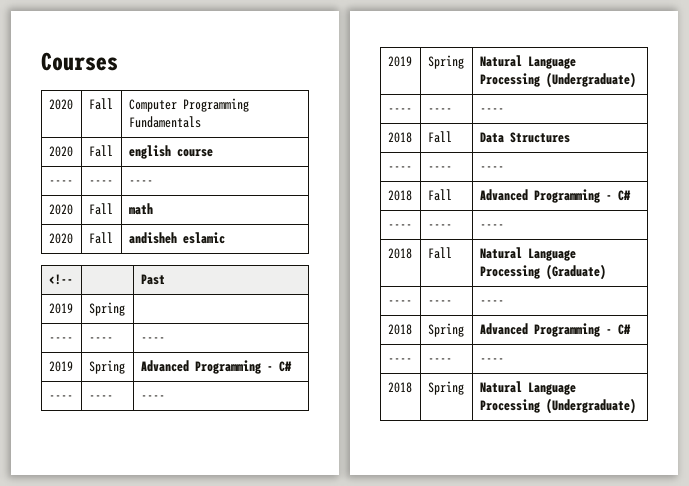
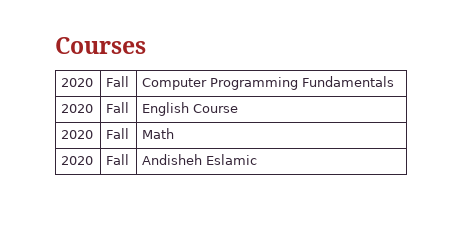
- 2020 | Fall | english course
- ---- | ---- | ----
- 2020 | Fall | math
- 2020 | Fall | andisheh eslamic
- <!-- | | Past
- 2019 | Spring |
- ---- | ---- | ----
- 2019 | Spring | Advanced Programming - C#
- ---- | ---- | ----
- 2019 | Spring | Natural Language Processing (Undergraduate)
- ---- | ---- | ----
- 2018 | Fall | Data Structures
- ---- | ---- | ----
- 2018 | Fall | Advanced Programming - C#
- ---- | ---- | ----
- 2018 | Fall | Natural Language Processing (Graduate)
- ---- | ---- | ----
- 2018 | Spring | Advanced Programming - C#
- ---- | ---- | ----
- 2018 | Spring | Natural Language Processing (Undergraduate)
+ 2020 | Fall | English Course
+ 2020 | Fall | Math
+ 2020 | Fall | Andisheh Eslamic

